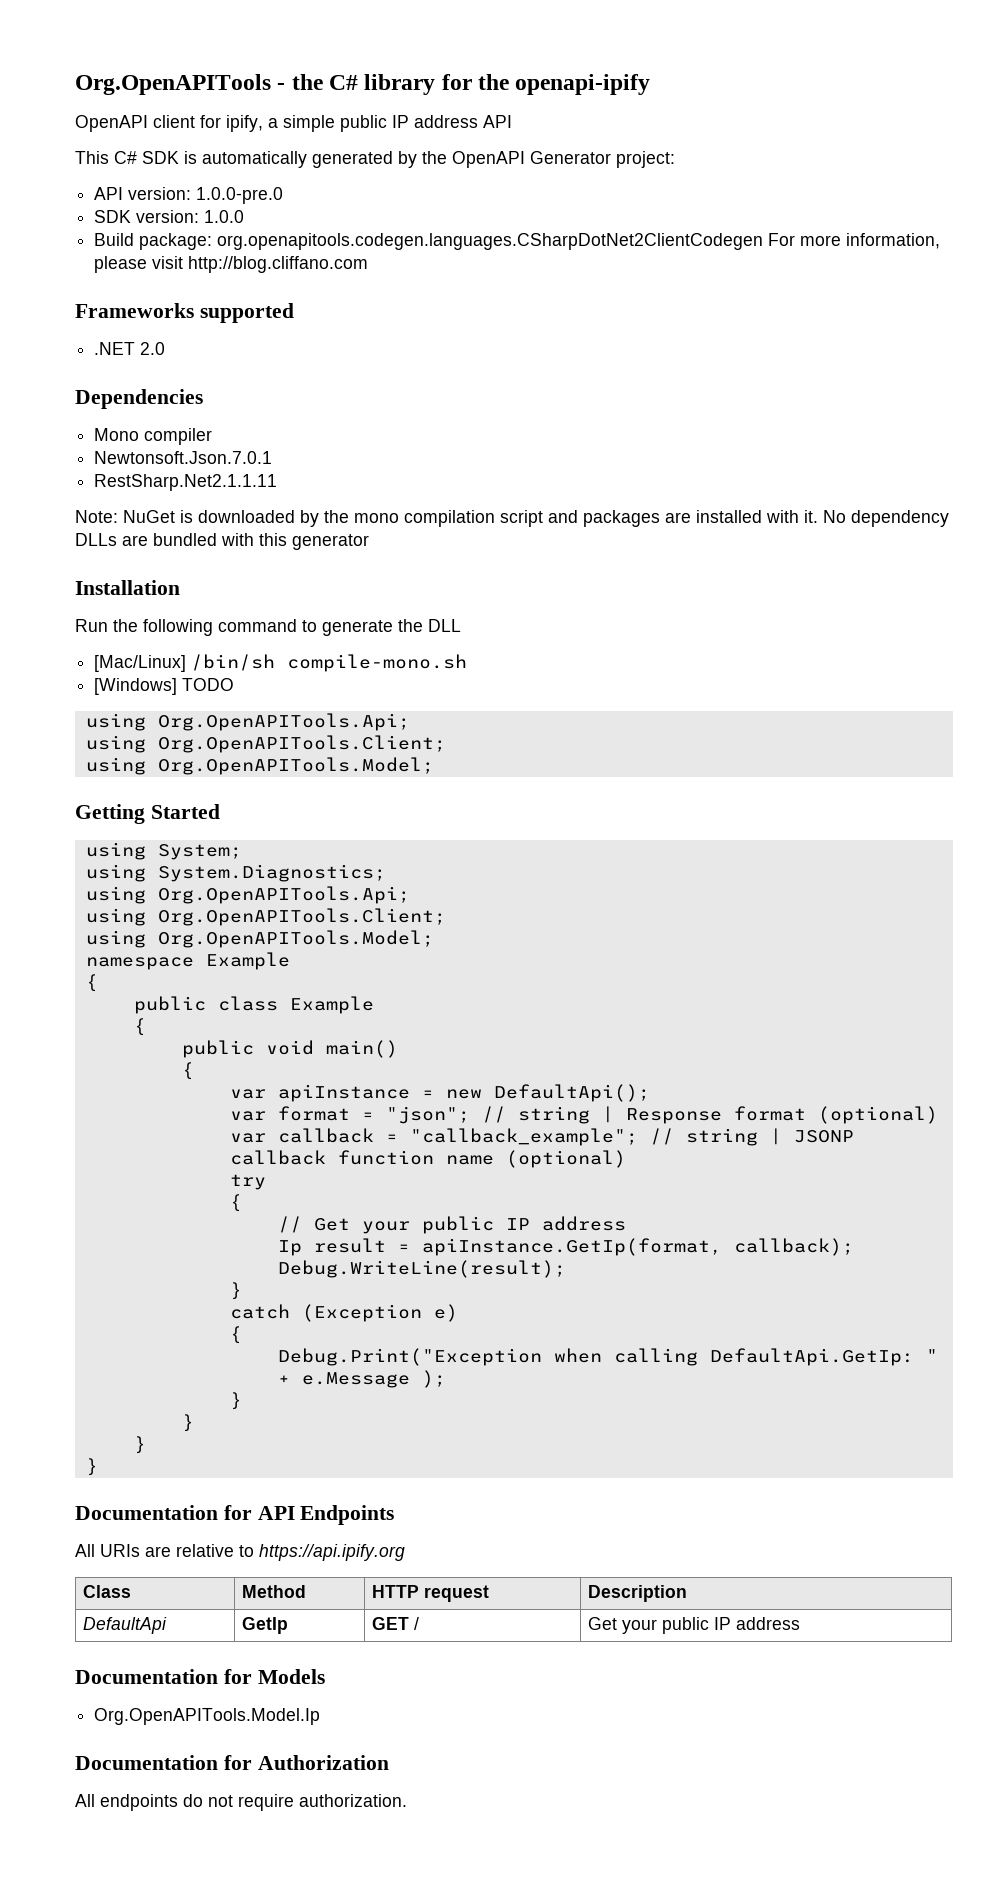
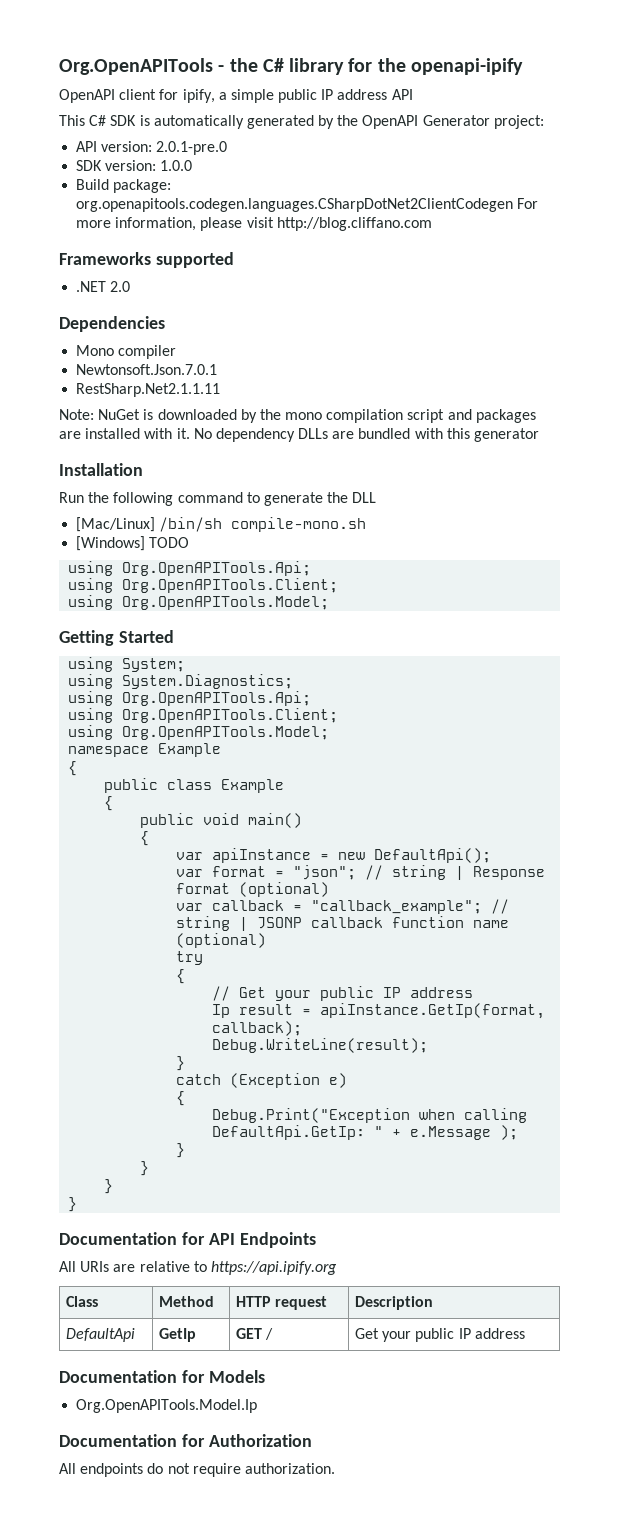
- API version: 1.0.0-pre.0
+ API version: 2.0.1-pre.0

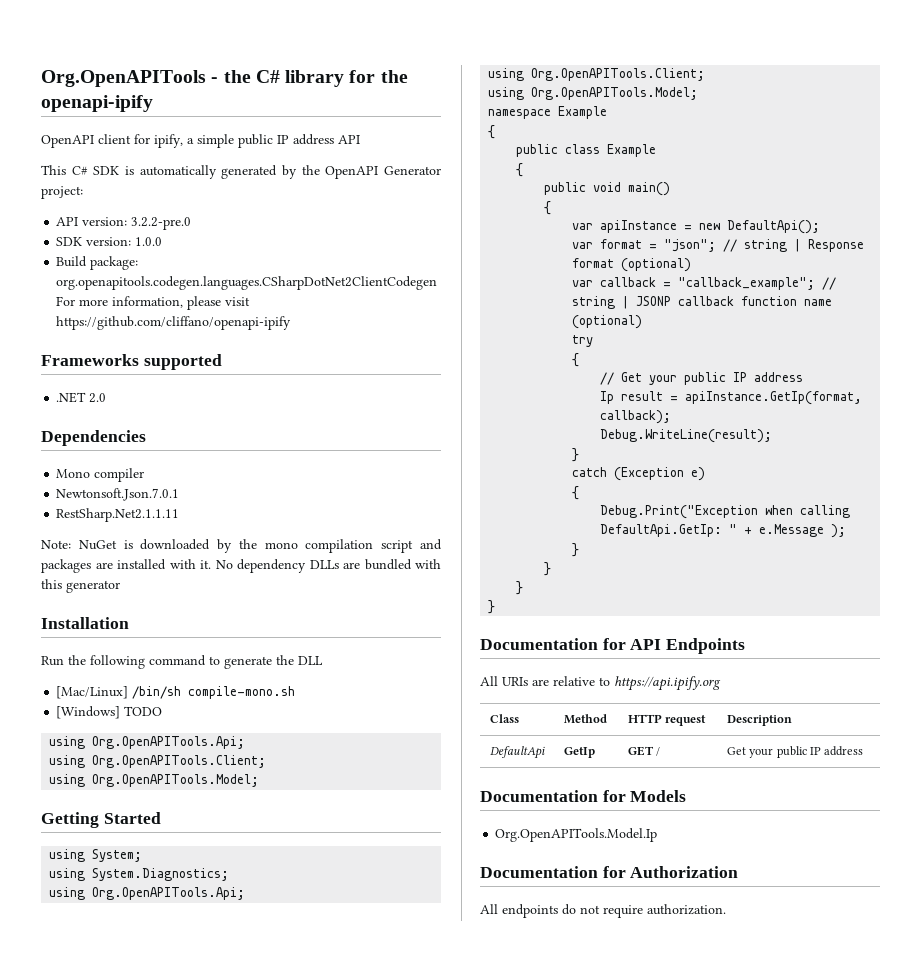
- API version: 2.0.1-pre.0
+ API version: 3.2.2-pre.0
- Build package: org.openapitools.codegen.languages.CSharpDotNet2ClientCodegen For more information, please visit http://blog.cliffano.com
+ Build package: org.openapitools.codegen.languages.CSharpDotNet2ClientCodegen For more information, please visit https://github.com/cliffano/openapi-ipify

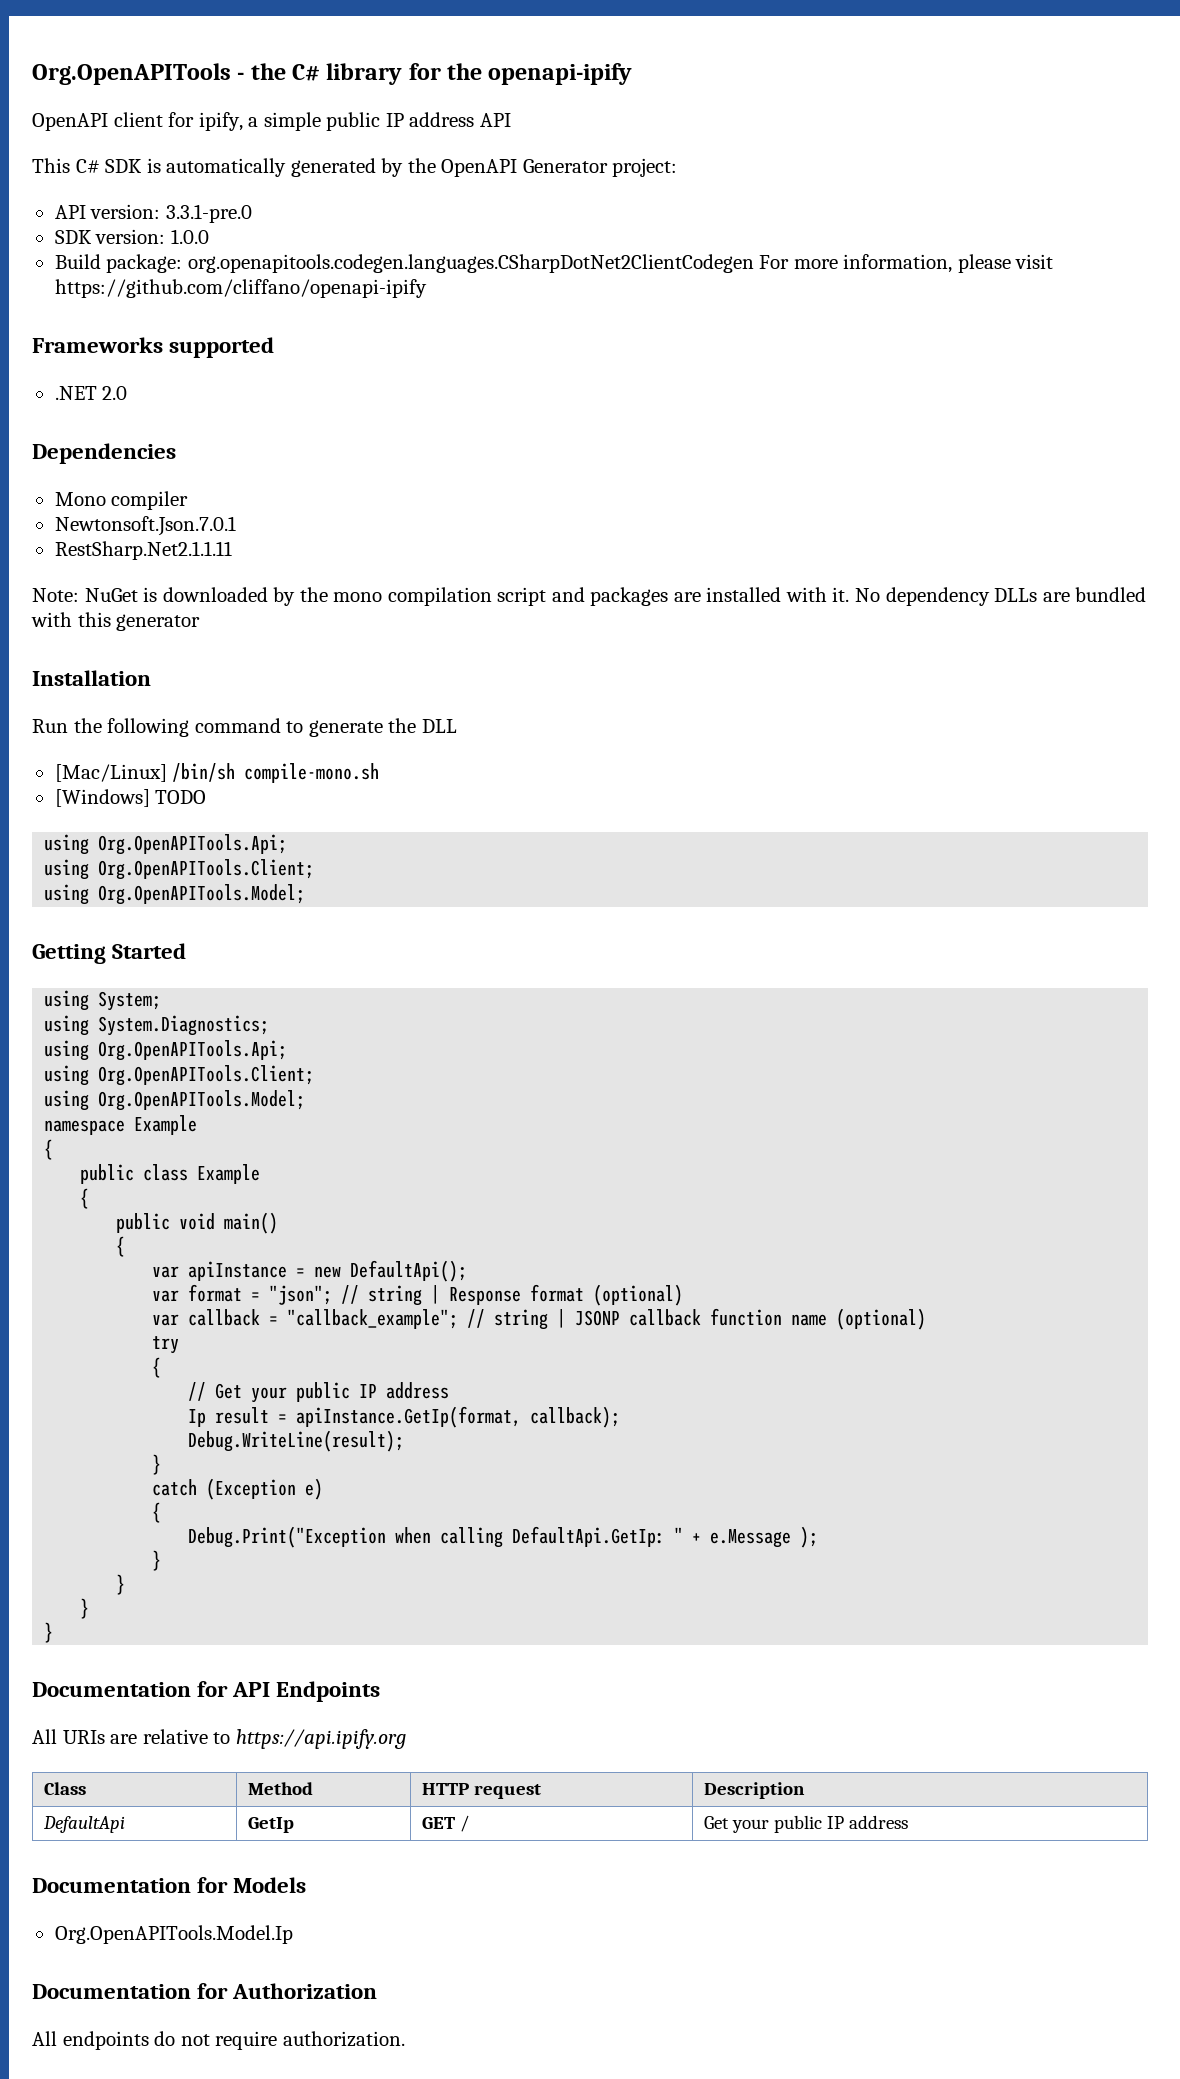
- API version: 3.2.2-pre.0
+ API version: 3.3.1-pre.0

